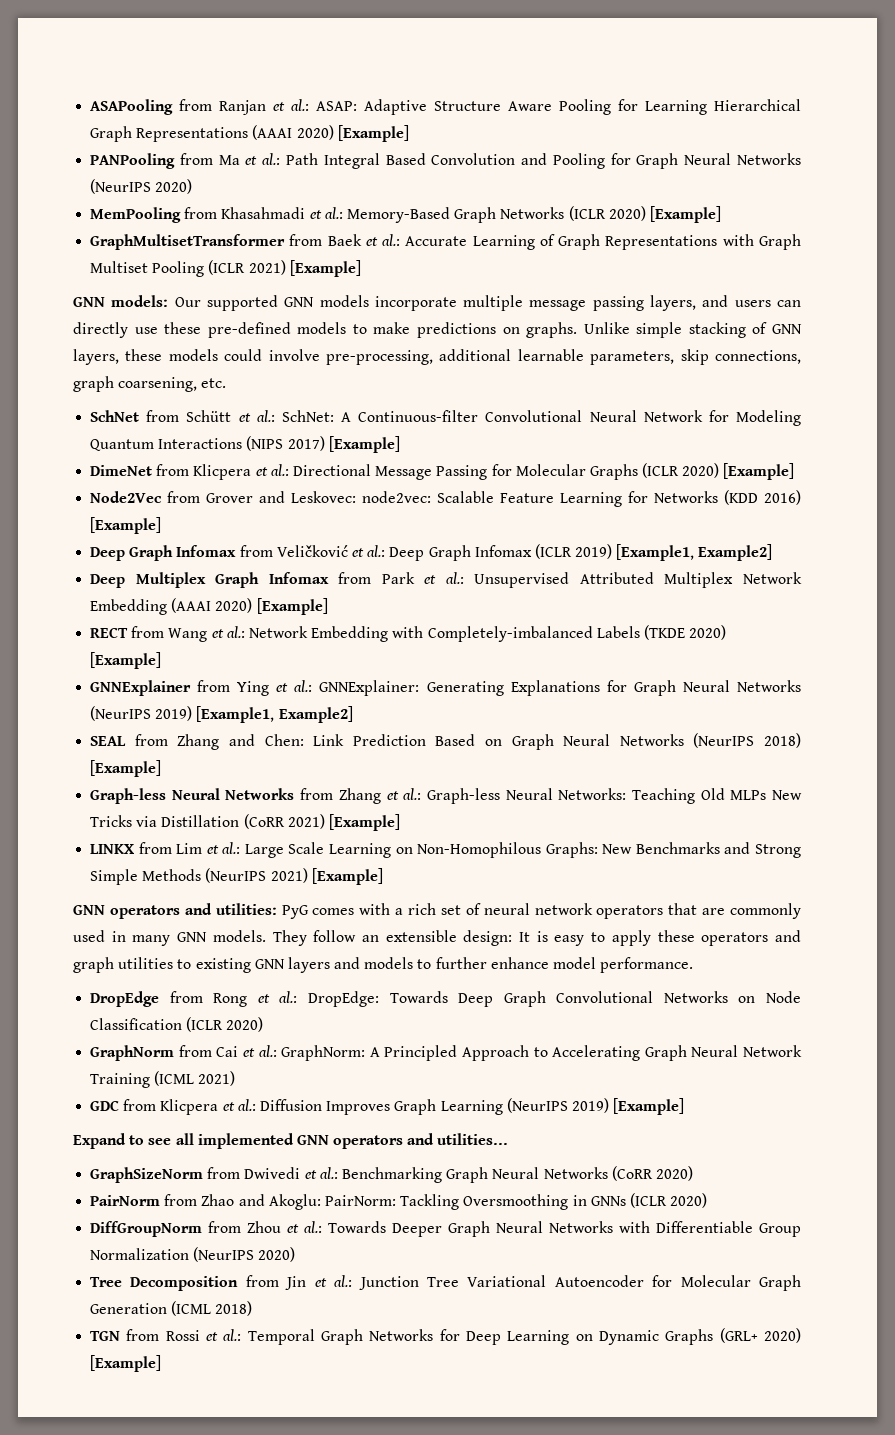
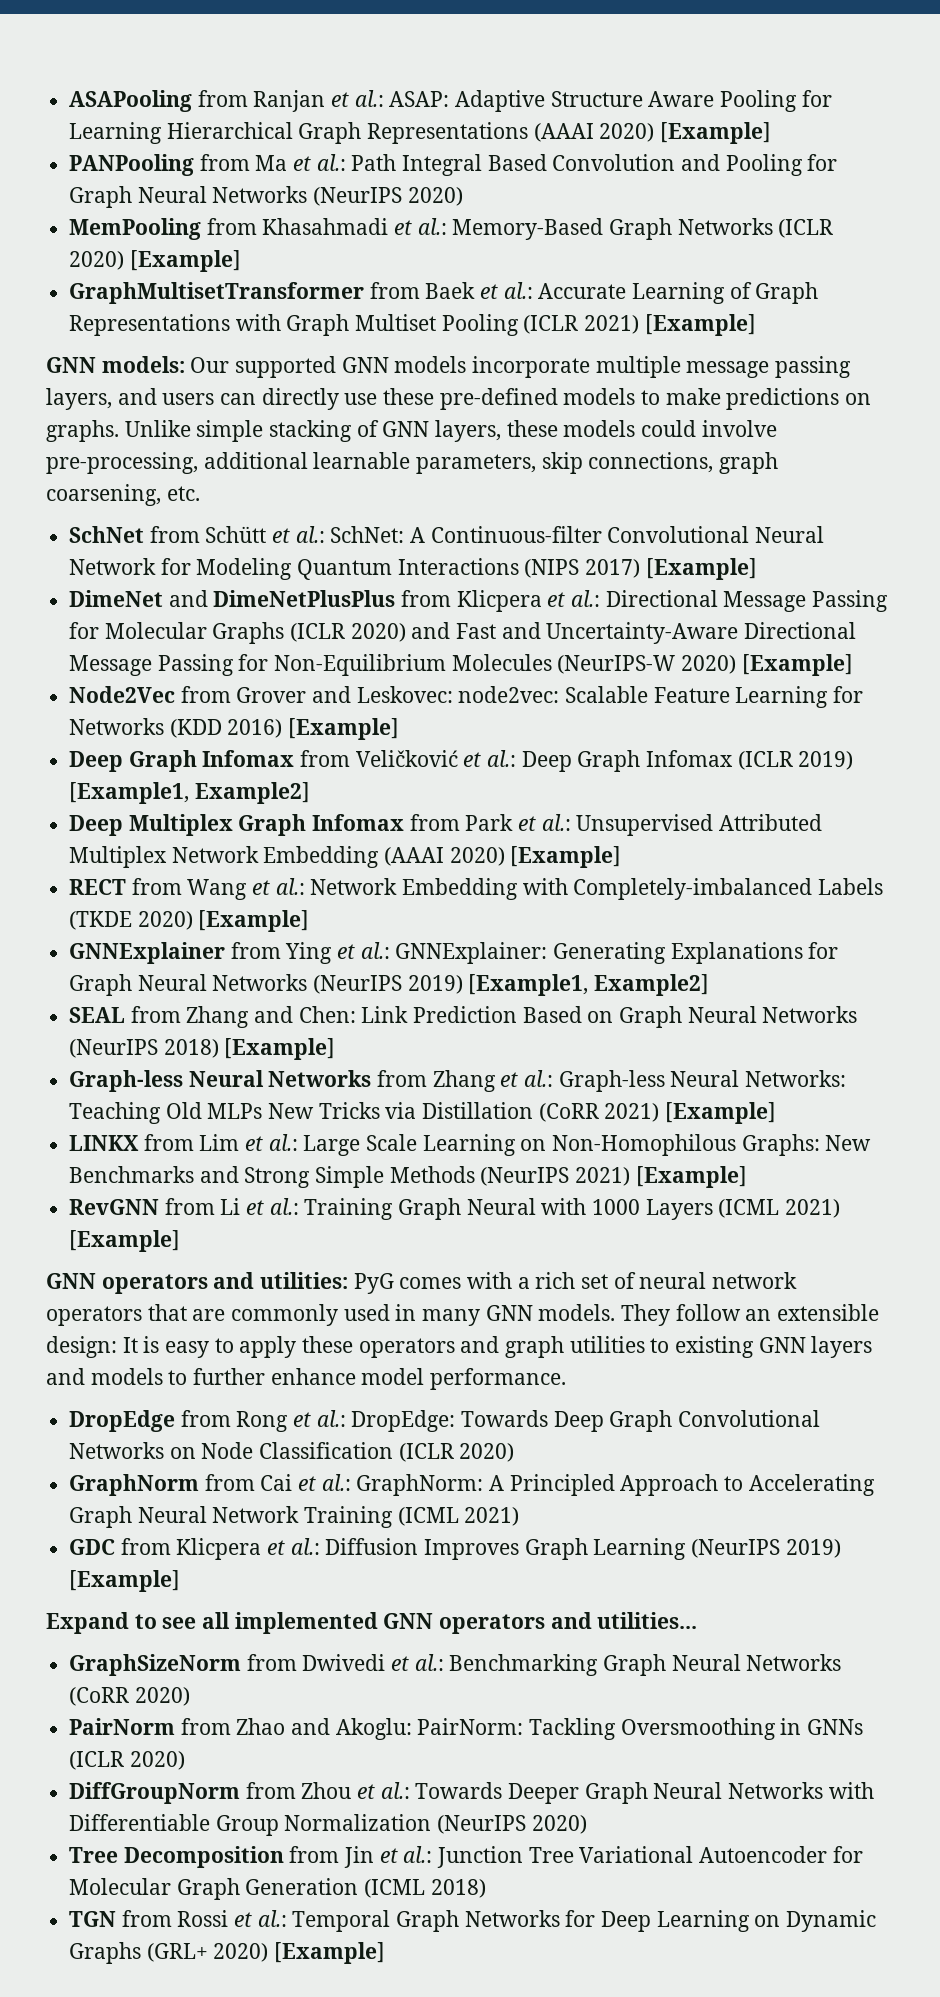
- DimeNet from Klicpera et al.: Directional Message Passing for Molecular Graphs (ICLR 2020) [Example]
+ DimeNet and DimeNetPlusPlus from Klicpera et al.: Directional Message Passing for Molecular Graphs (ICLR 2020) and Fast and Uncertainty-Aware Directional Message Passing for Non-Equilibrium Molecules (NeurIPS-W 2020) [Example]
+ RevGNN from Li et al.: Training Graph Neural with 1000 Layers (ICML 2021) [Example]

